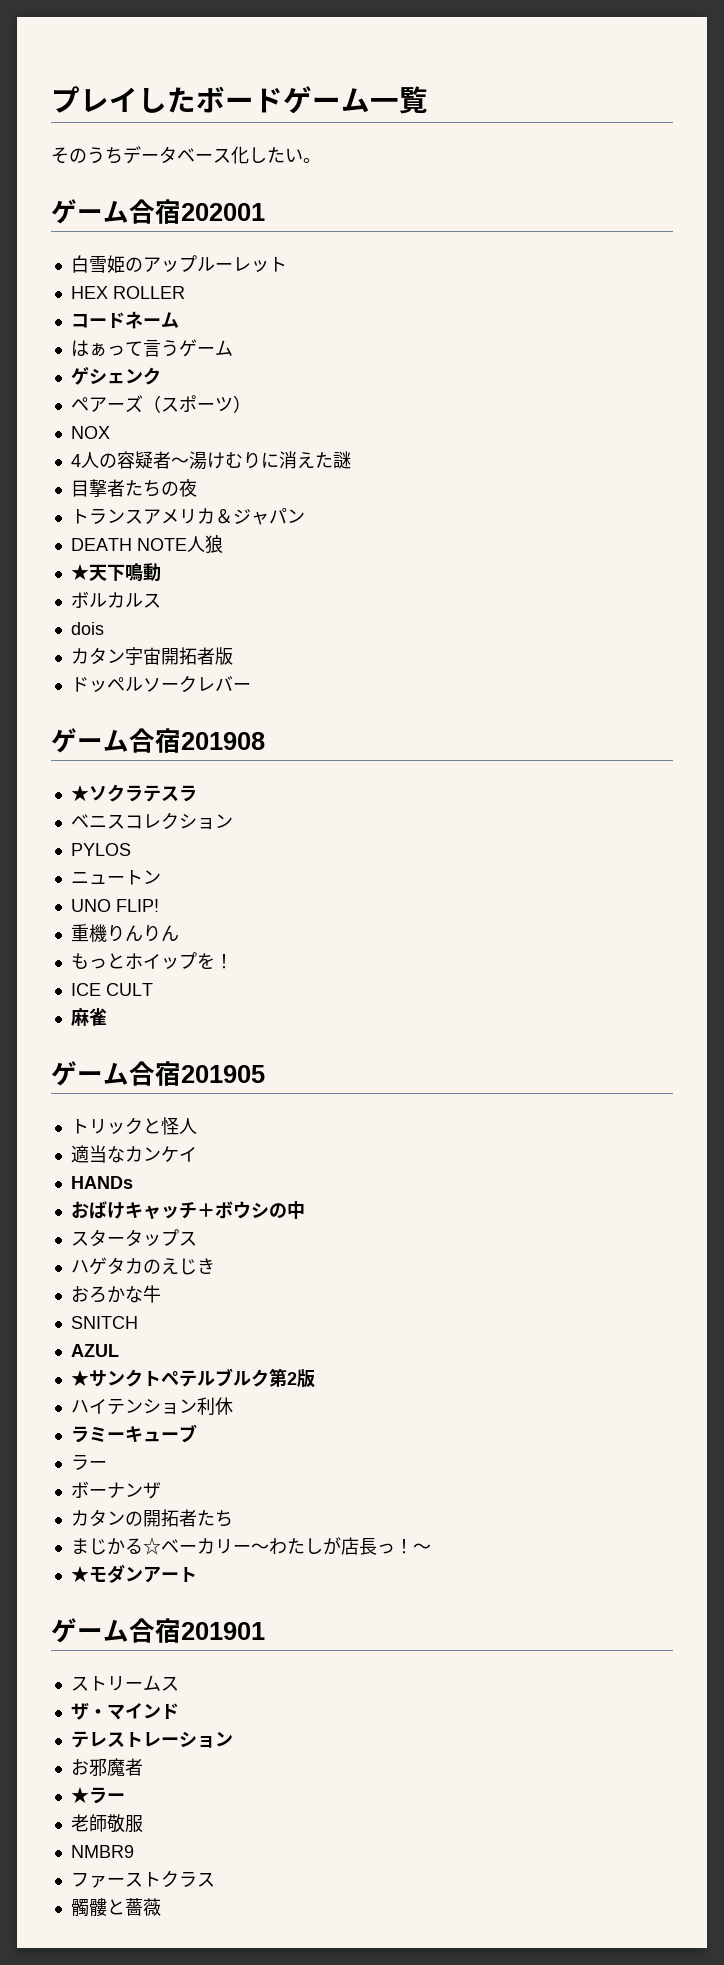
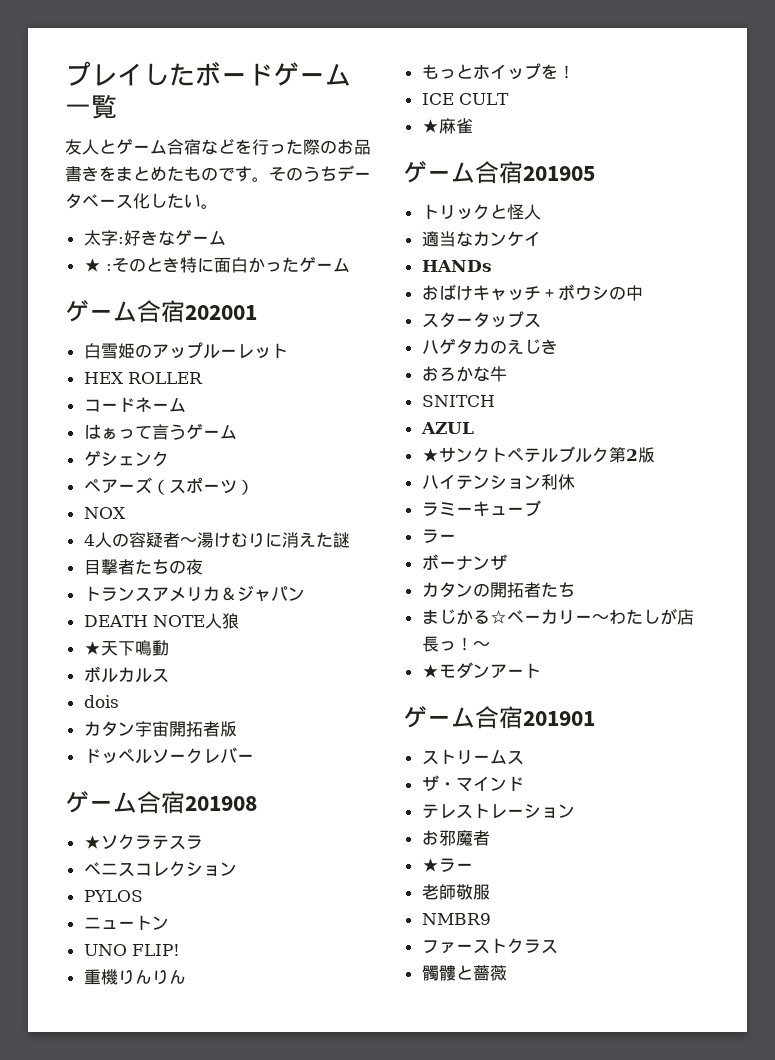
+ 友人とゲーム合宿などを行った際のお品書きをまとめたものです。
+ 太字:好きなゲーム
+ ★ :そのとき特に面白かったゲーム
- 麻雀
+ ★麻雀

